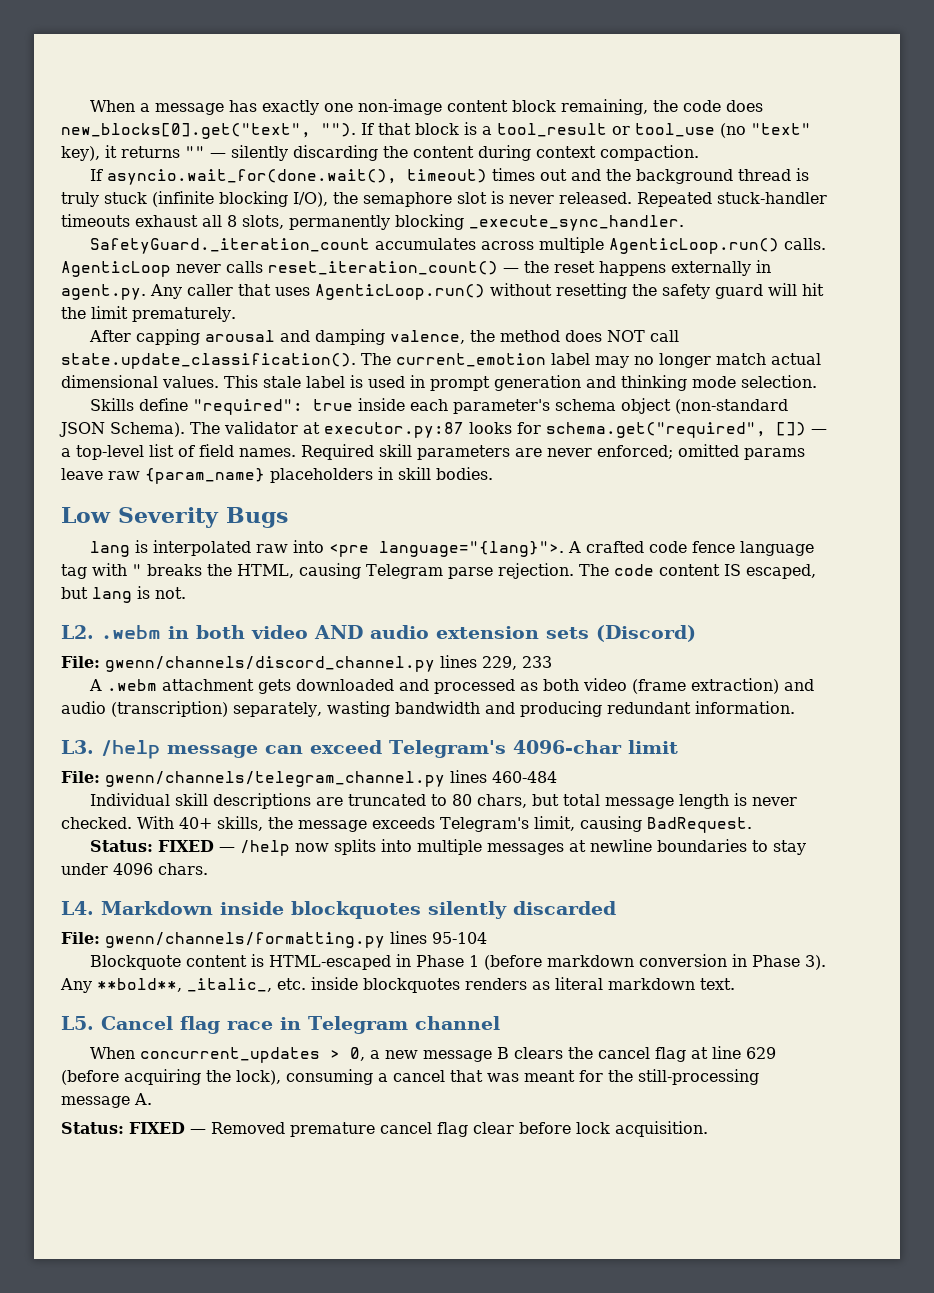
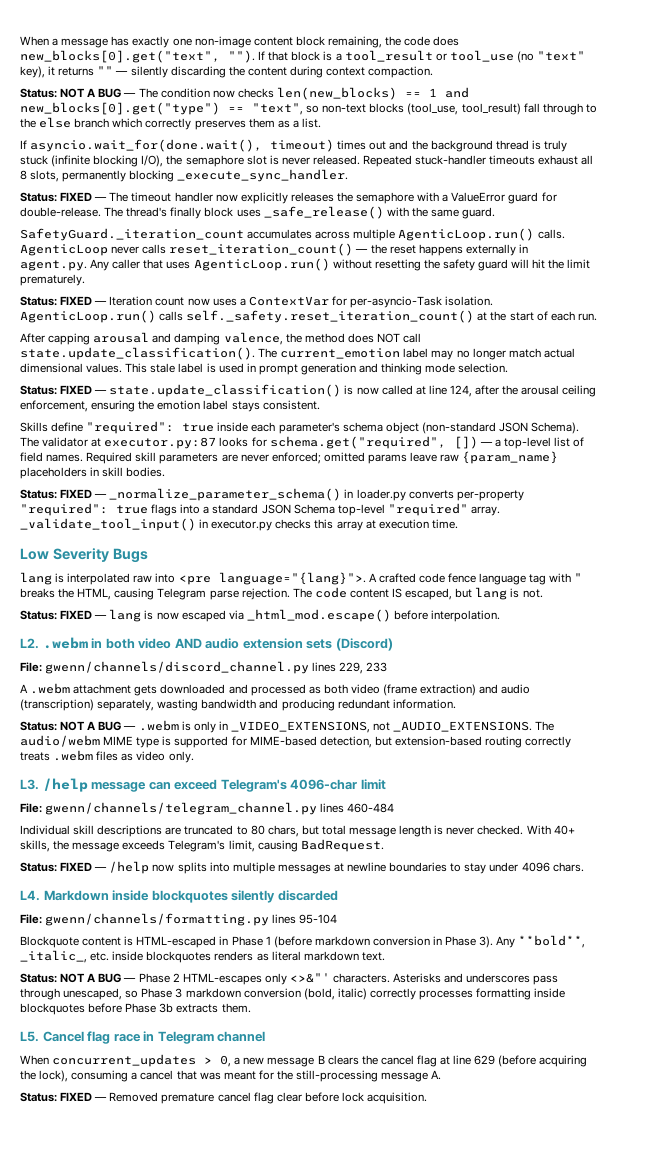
+ Status: NOT A BUG — The condition now checks len(new_blocks) == 1 and new_blocks[0].get("type") == "text", so non-text blocks (tool_use, tool_result) fall through to the else branch which correctly preserves them as a list.
+ Status: FIXED — The timeout handler now explicitly releases the semaphore with a ValueError guard for double-release. The thread's finally block uses _safe_release() with the same guard.
+ Status: FIXED — Iteration count now uses a ContextVar for per-asyncio-Task isolation. AgenticLoop.run() calls self._safety.reset_iteration_count() at the start of each run.
+ Status: FIXED — state.update_classification() is now called at line 124, after the arousal ceiling enforcement, ensuring the emotion label stays consistent.
+ Status: FIXED — _normalize_parameter_schema() in loader.py converts per-property "required": true flags into a standard JSON Schema top-level "required" array. _validate_tool_input() in executor.py checks this array at execution time.
+ Status: FIXED — lang is now escaped via _html_mod.escape() before interpolation.
+ Status: NOT A BUG — .webm is only in _VIDEO_EXTENSIONS, not _AUDIO_EXTENSIONS. The audio/webm MIME type is supported for MIME-based detection, but extension-based routing correctly treats .webm files as video only.
+ Status: NOT A BUG — Phase 2 HTML-escapes only <>&"' characters. Asterisks and underscores pass through unescaped, so Phase 3 markdown conversion (bold, italic) correctly processes formatting inside blockquotes before Phase 3b extracts them.

